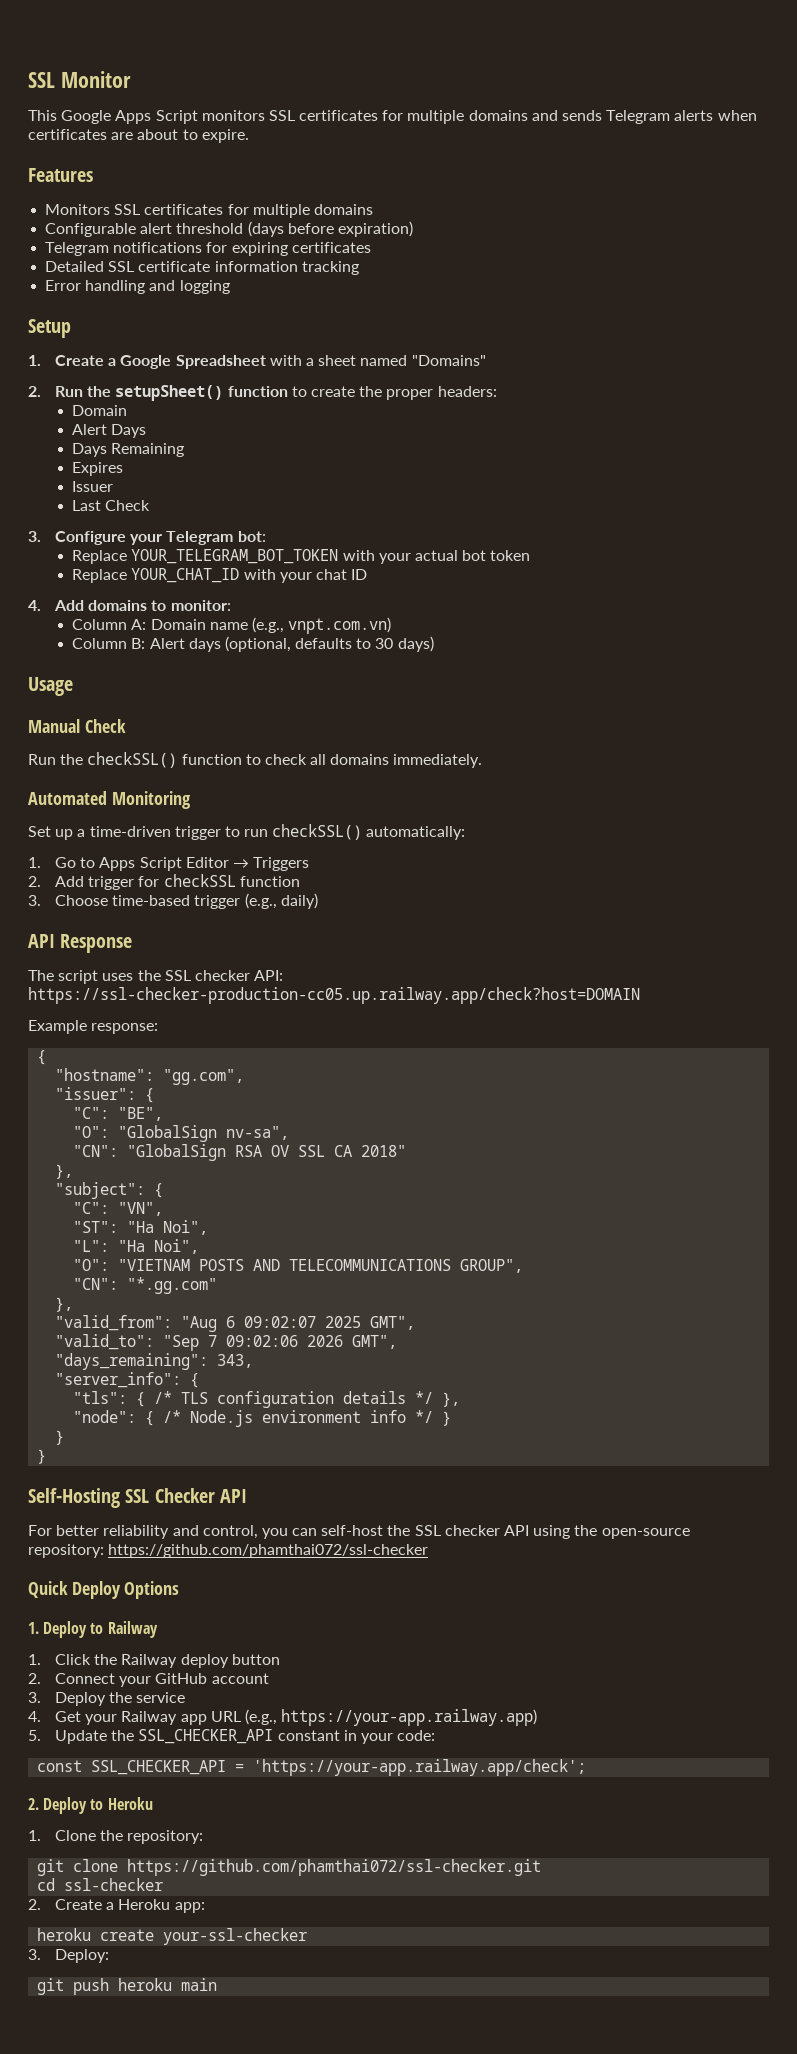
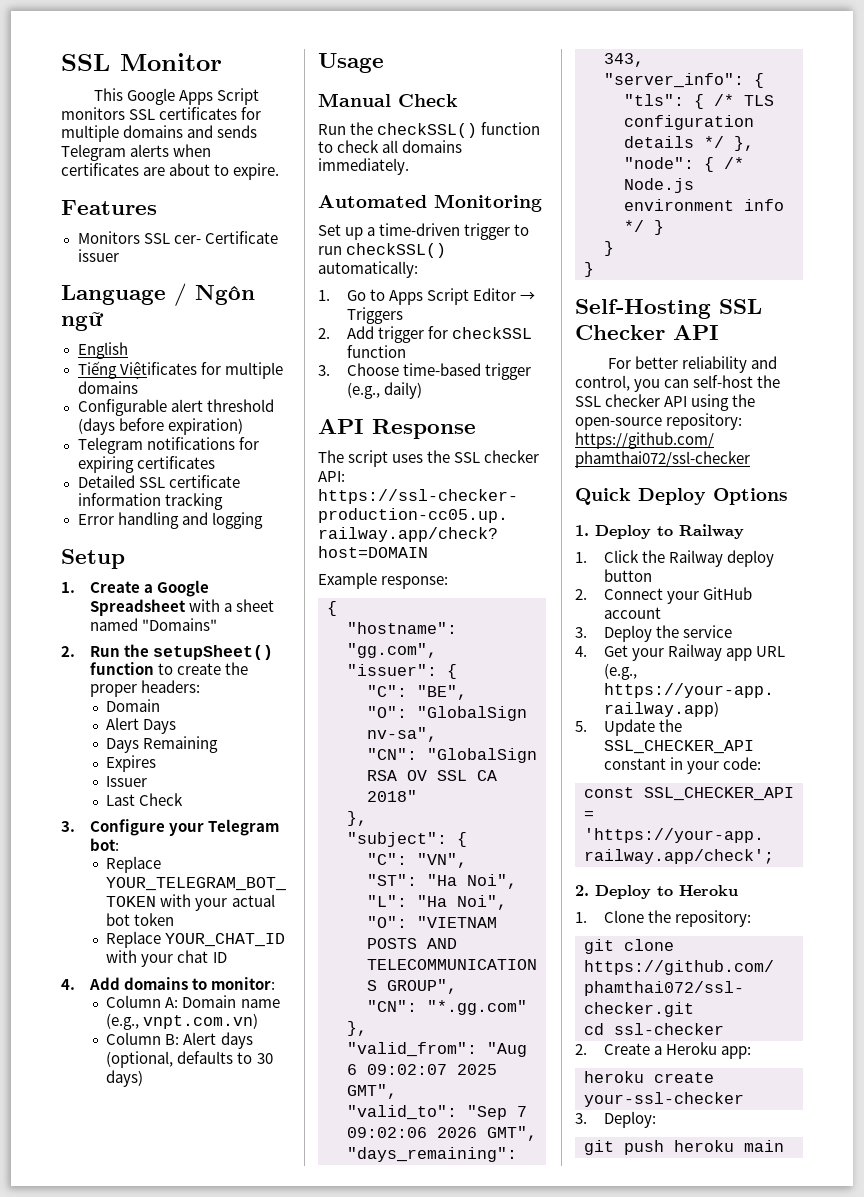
- Monitors SSL certificates for multiple domains
+ Monitors SSL cer- Certificate issuer
+ Language / Ngôn ngữ
+ English
+ Tiếng Việtificates for multiple domains

